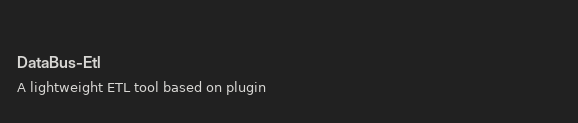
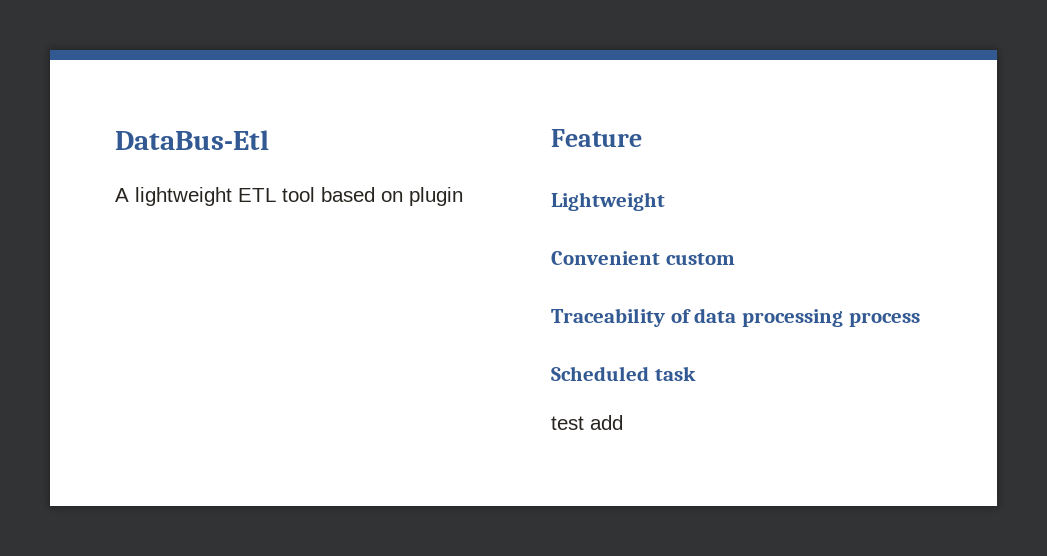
+ Feature
+ Lightweight
+ Convenient custom
+ Traceability of data processing process
+ Scheduled task
+ test add

